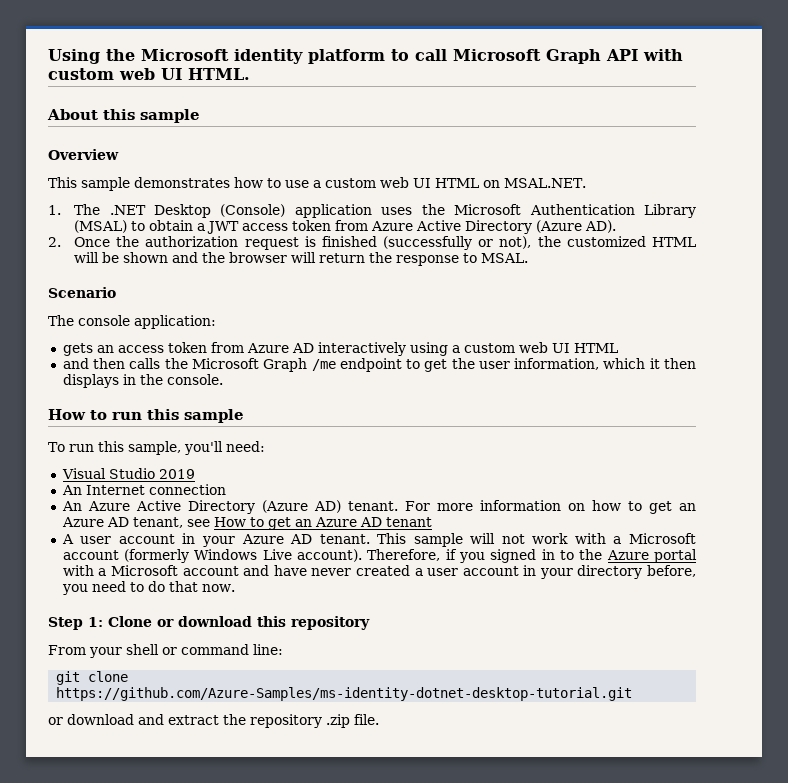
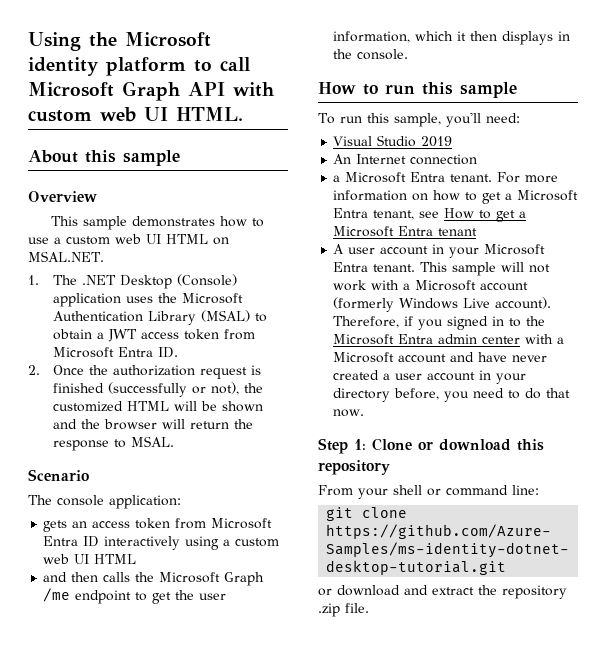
- 1. The .NET Desktop (Console) application uses the Microsoft Authentication Library (MSAL) to obtain a JWT access token from Azure Active Directory (Azure AD).
+ 1. The .NET Desktop (Console) application uses the Microsoft Authentication Library (MSAL) to obtain a JWT access token from Microsoft Entra ID.
- gets an access token from Azure AD interactively using a custom web UI HTML
+ gets an access token from Microsoft Entra ID interactively using a custom web UI HTML
- An Azure Active Directory (Azure AD) tenant.
+ a Microsoft Entra tenant.
- For more information on how to get an Azure AD tenant, see How to get an Azure AD tenant
+ For more information on how to get a Microsoft Entra tenant, see How to get a Microsoft Entra tenant
- A user account in your Azure AD tenant.
+ A user account in your Microsoft Entra tenant.
- Therefore, if you signed in to the Azure portal with a Microsoft account and have never created a user account in your directory before, you need to do that now.
+ Therefore, if you signed in to the Microsoft Entra admin center with a Microsoft account and have never created a user account in your directory before, you need to do that now.

